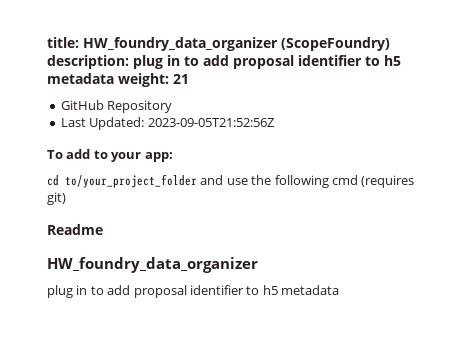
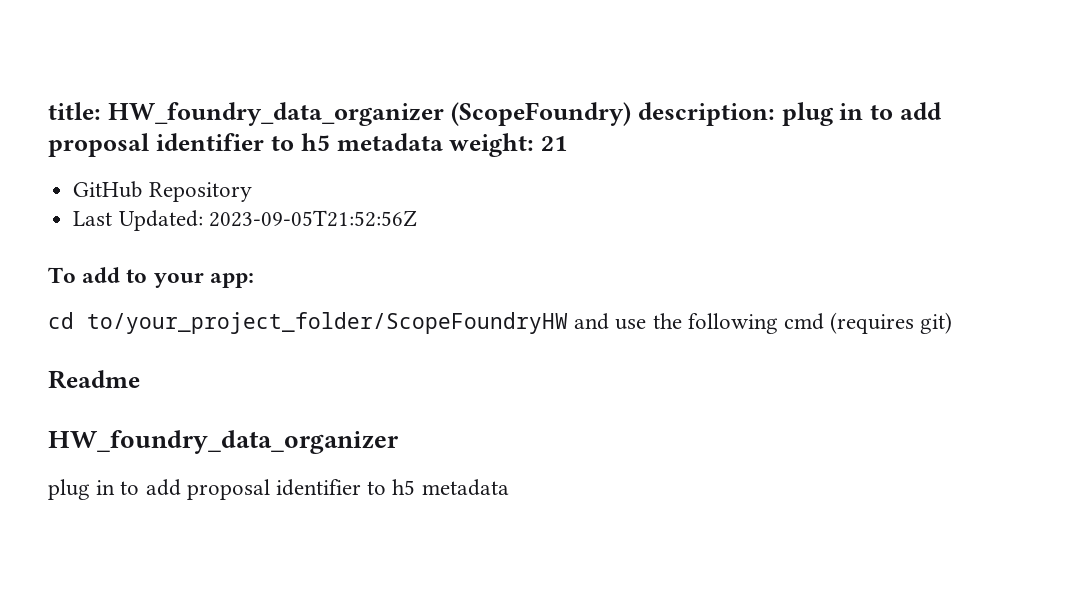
- cd to/your_project_folder and use the following cmd (requires git)
+ cd to/your_project_folder/ScopeFoundryHW and use the following cmd (requires git)

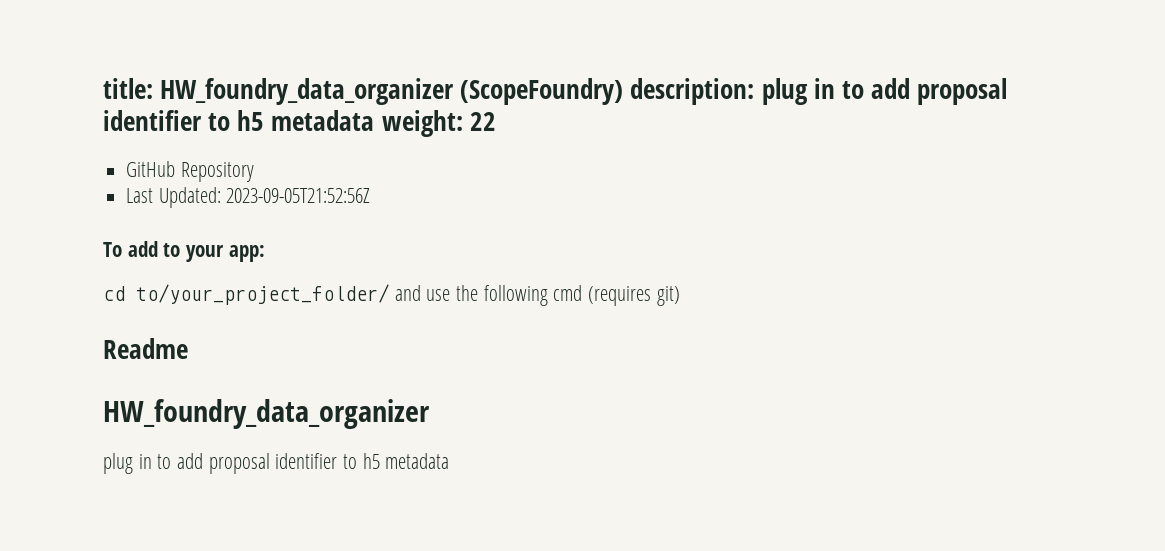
- title: HW_foundry_data_organizer (ScopeFoundry) description: plug in to add proposal identifier to h5 metadata weight: 21
+ title: HW_foundry_data_organizer (ScopeFoundry) description: plug in to add proposal identifier to h5 metadata weight: 22
- cd to/your_project_folder/ScopeFoundryHW and use the following cmd (requires git)
+ cd to/your_project_folder/ and use the following cmd (requires git)

